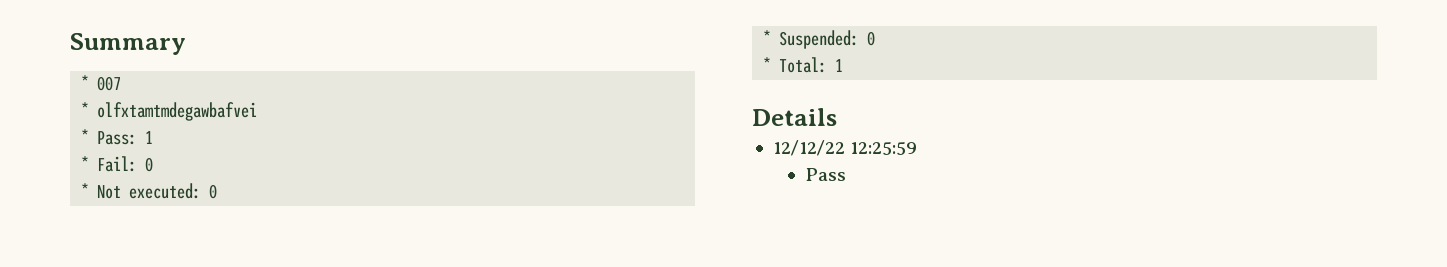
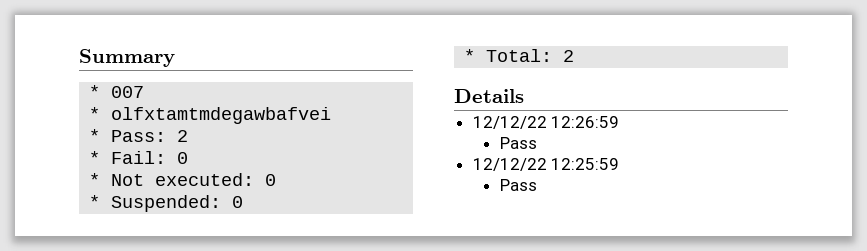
- * Pass: 1
+ * Pass: 2
- * Total: 1
+ * Total: 2
+ 12/12/22 12:26:59
+ Pass

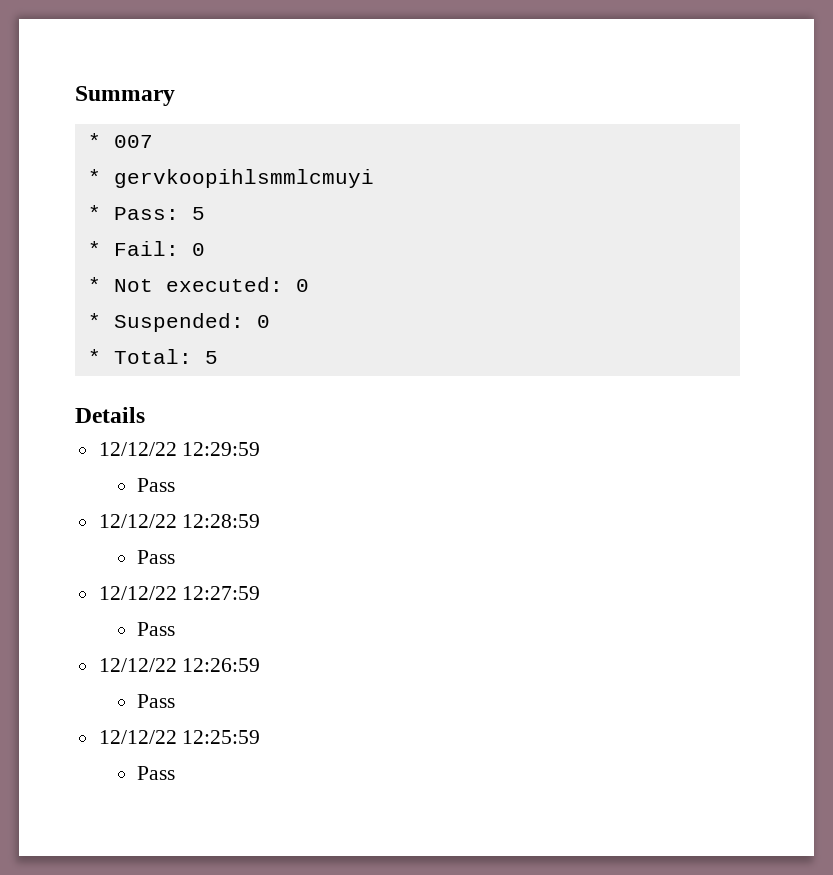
- * olfxtamtmdegawbafvei
+ * gervkoopihlsmmlcmuyi
- * Pass: 2
+ * Pass: 5
- * Total: 2
+ * Total: 5
+ 12/12/22 12:29:59
+ Pass
+ 12/12/22 12:28:59
+ Pass
+ 12/12/22 12:27:59
+ Pass

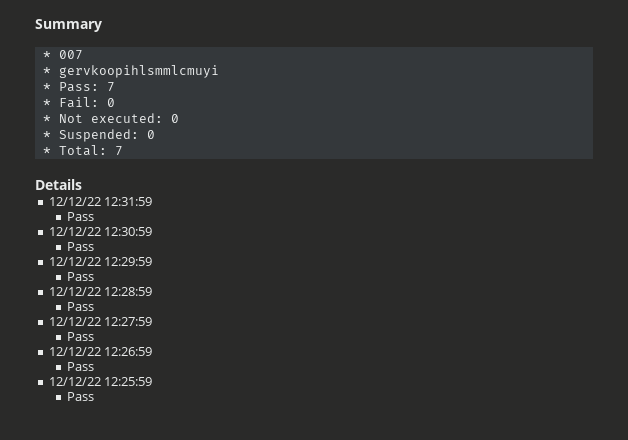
- * Pass: 5
+ * Pass: 7
- * Total: 5
+ * Total: 7
+ 12/12/22 12:31:59
+ Pass
+ 12/12/22 12:30:59
+ Pass

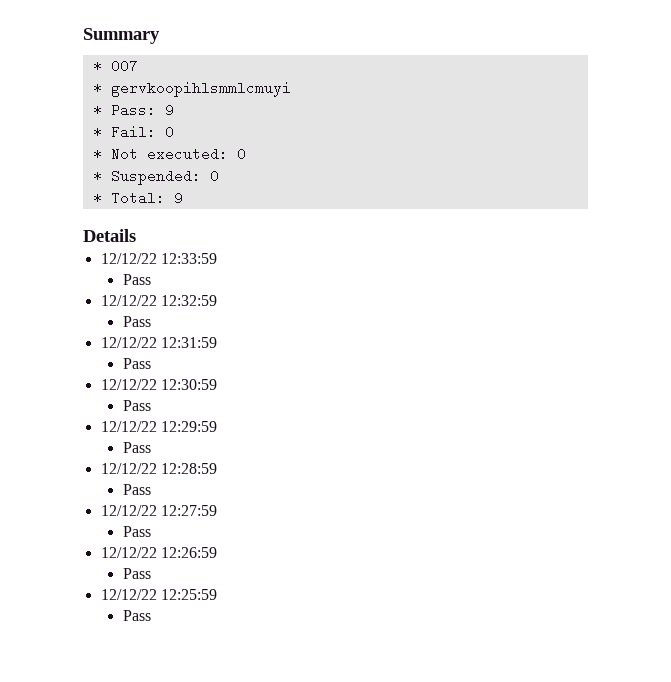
- * Pass: 7
+ * Pass: 9
- * Total: 7
+ * Total: 9
+ 12/12/22 12:33:59
+ Pass
+ 12/12/22 12:32:59
+ Pass

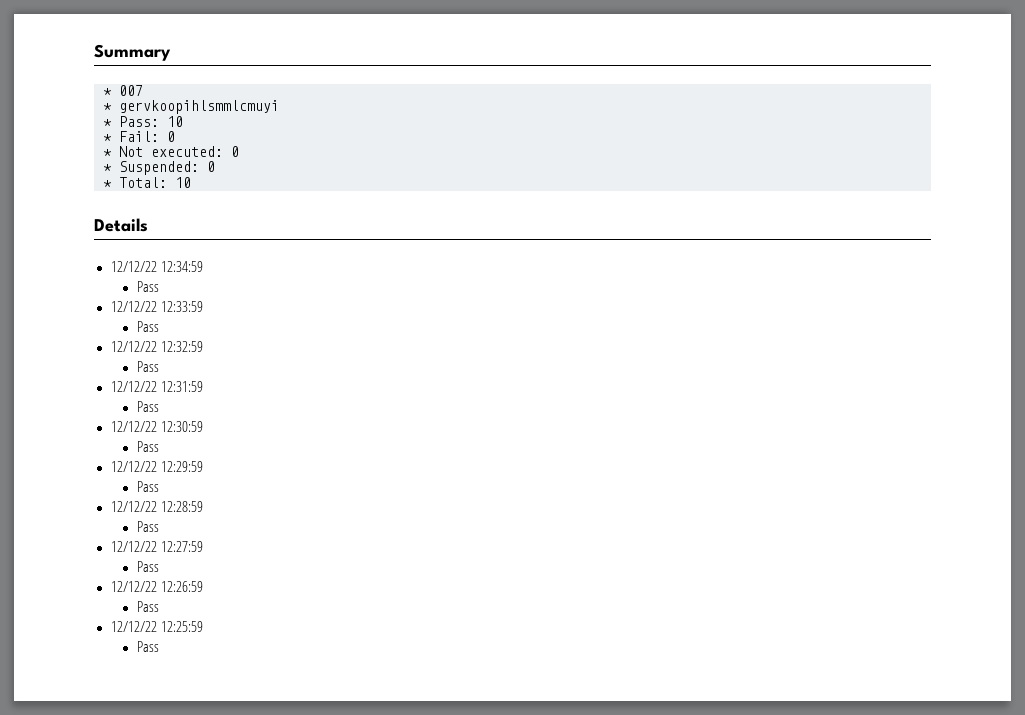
- * Pass: 9
+ * Pass: 10
- * Total: 9
+ * Total: 10
+ 12/12/22 12:34:59
+ Pass

